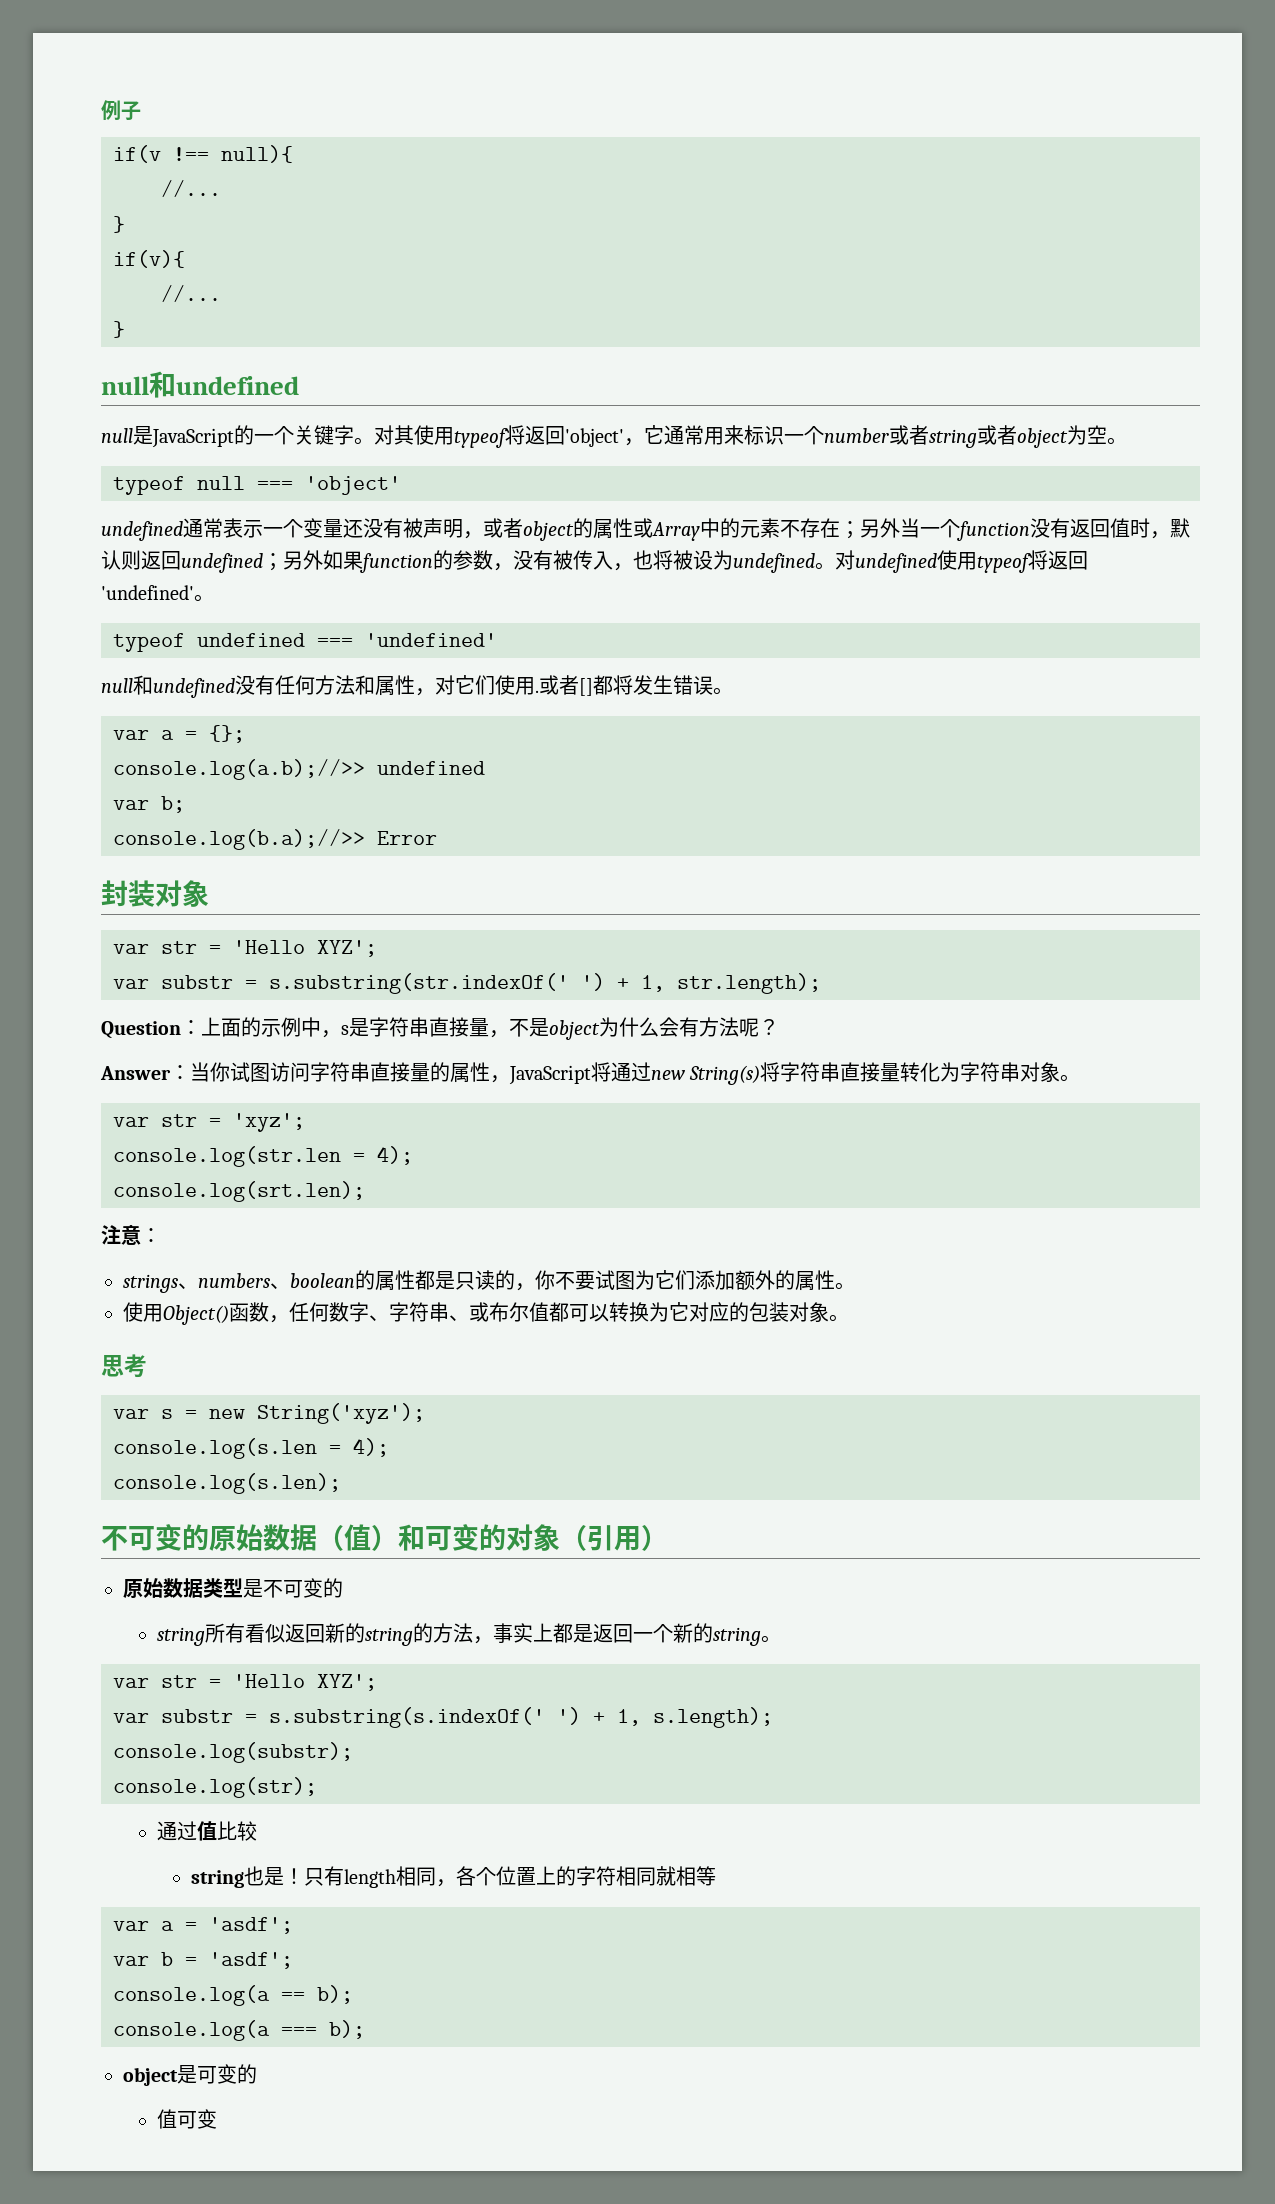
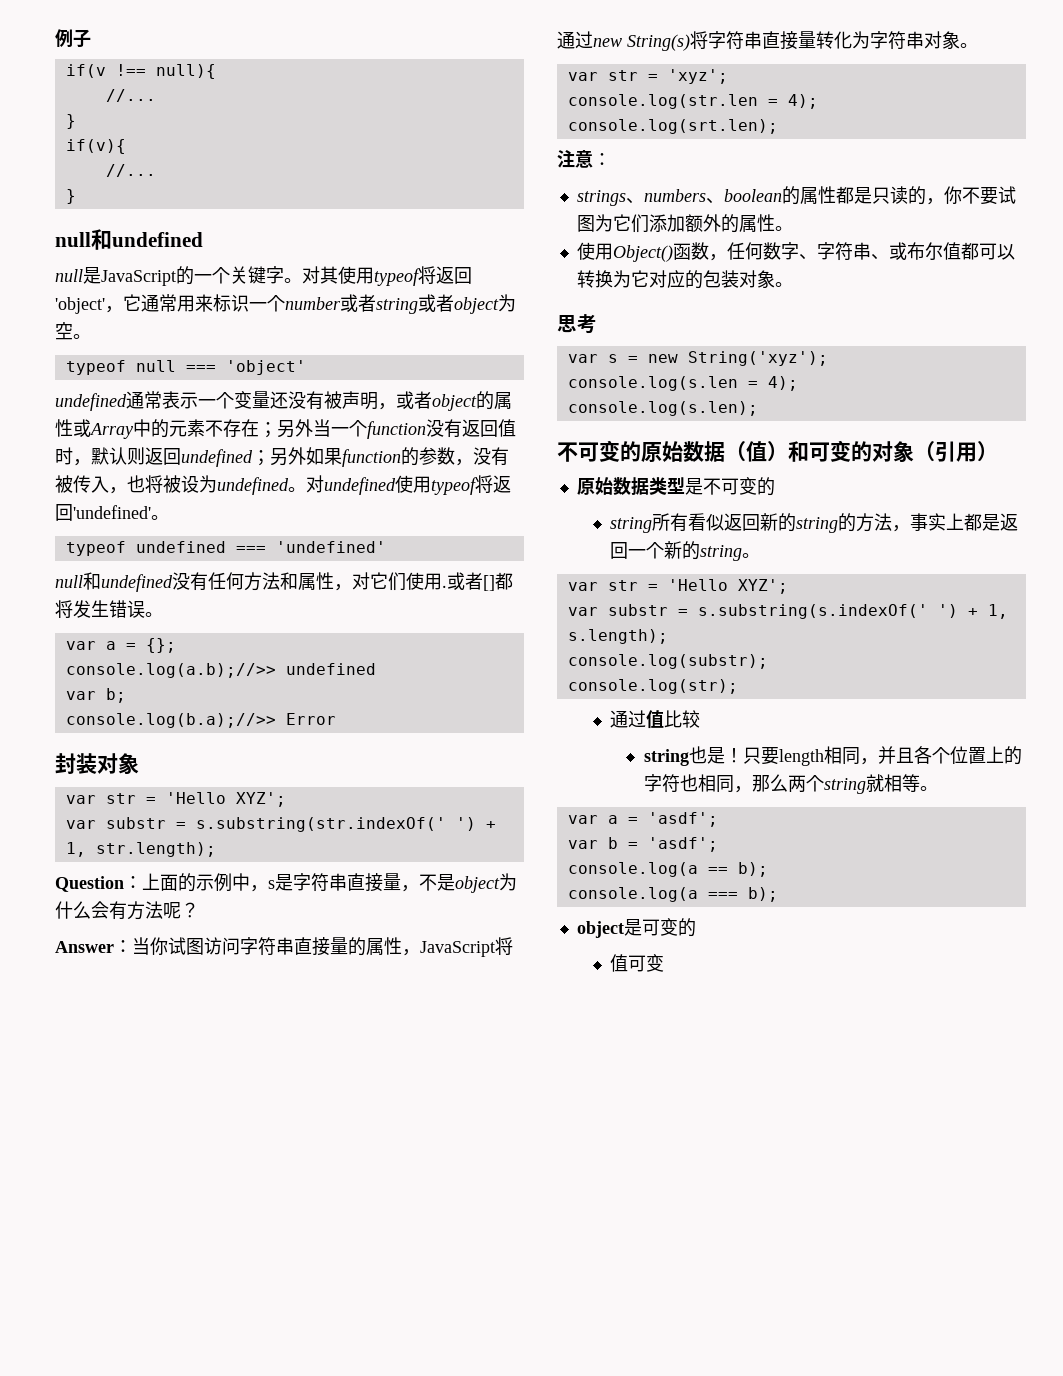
- 只有length相同，各个位置上的字符相同就相等
+ 只要length相同，并且各个位置上的字符也相同，那么两个string就相等。

